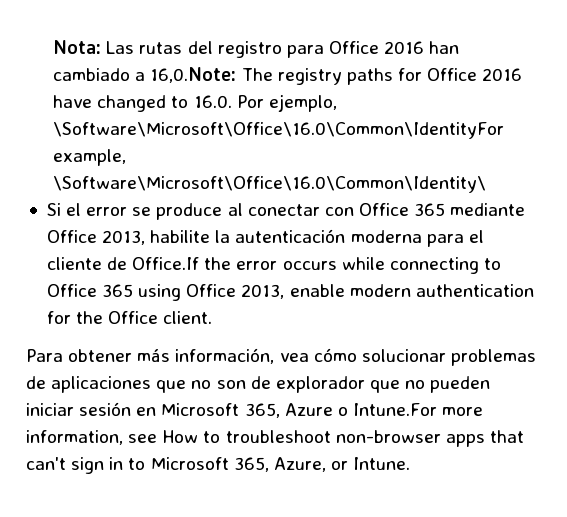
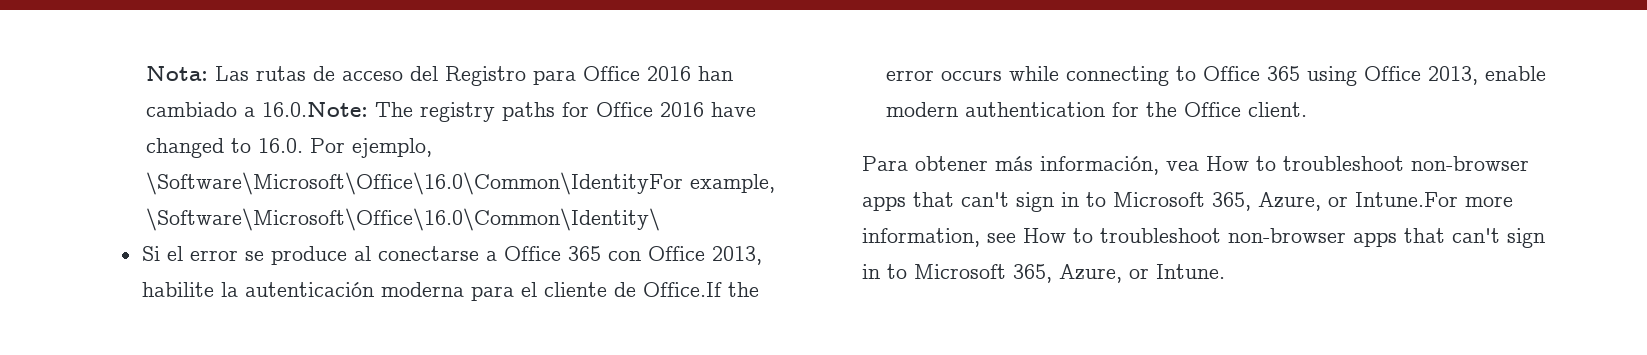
- Nota: Las rutas del registro para Office 2016 han cambiado a 16,0.Note: The registry paths for Office 2016 have changed to 16.0. Por ejemplo, \Software\Microsoft\Office\16.0\Common\IdentityFor example, \Software\Microsoft\Office\16.0\Common\Identity\
+ Nota: Las rutas de acceso del Registro para Office 2016 han cambiado a 16.0.Note: The registry paths for Office 2016 have changed to 16.0. Por ejemplo, \Software\Microsoft\Office\16.0\Common\IdentityFor example, \Software\Microsoft\Office\16.0\Common\Identity\
- Si el error se produce al conectar con Office 365 mediante Office 2013, habilite la autenticación moderna para el cliente de Office.If the error occurs while connecting to Office 365 using Office 2013, enable modern authentication for the Office client.
+ Si el error se produce al conectarse a Office 365 con Office 2013, habilite la autenticación moderna para el cliente de Office.If the error occurs while connecting to Office 365 using Office 2013, enable modern authentication for the Office client.
- Para obtener más información, vea cómo solucionar problemas de aplicaciones que no son de explorador que no pueden iniciar sesión en Microsoft 365, Azure o Intune.For more information, see How to troubleshoot non-browser apps that can't sign in to Microsoft 365, Azure, or Intune.
+ Para obtener más información, vea How to troubleshoot non-browser apps that can't sign in to Microsoft 365, Azure, or Intune.For more information, see How to troubleshoot non-browser apps that can't sign in to Microsoft 365, Azure, or Intune.

